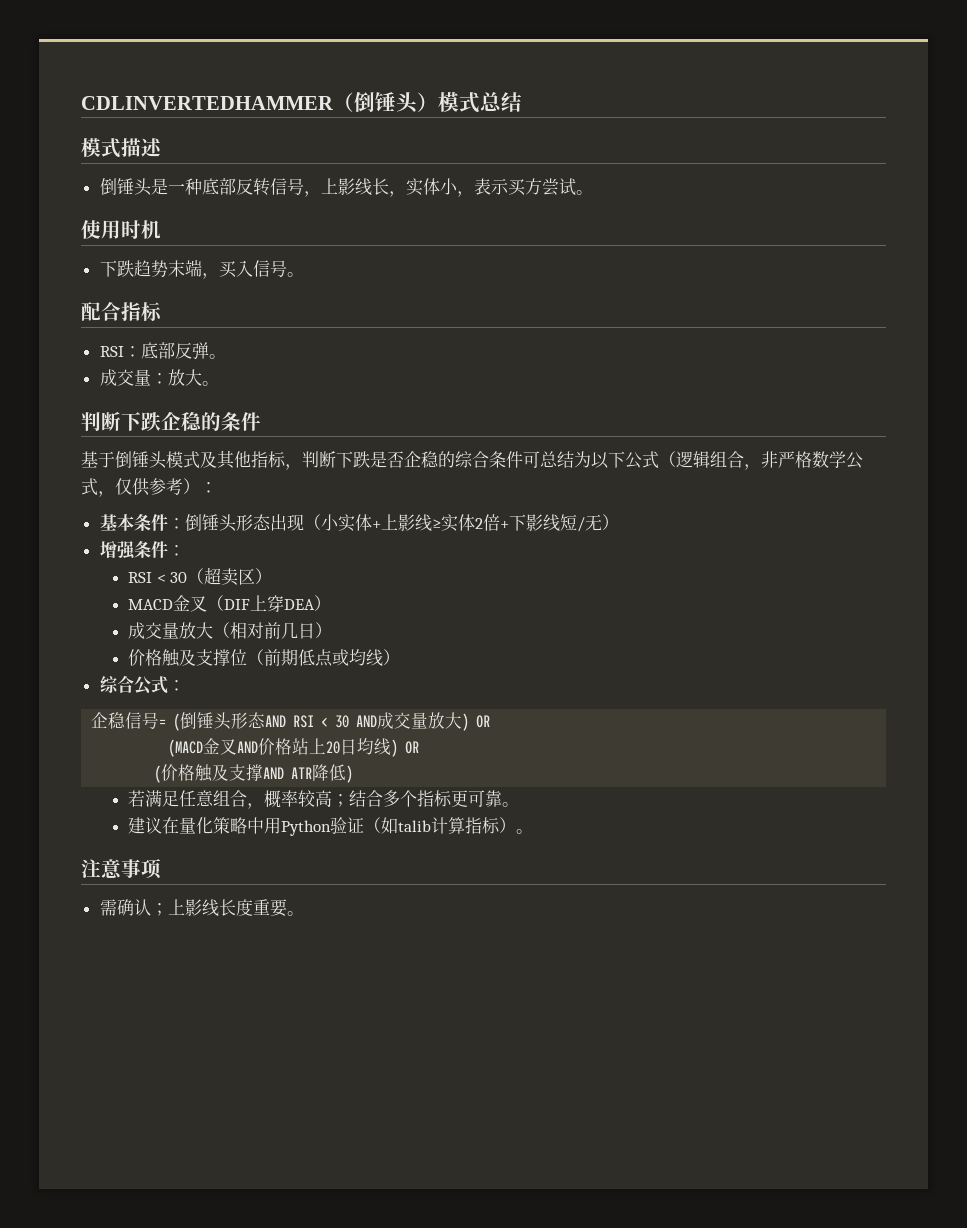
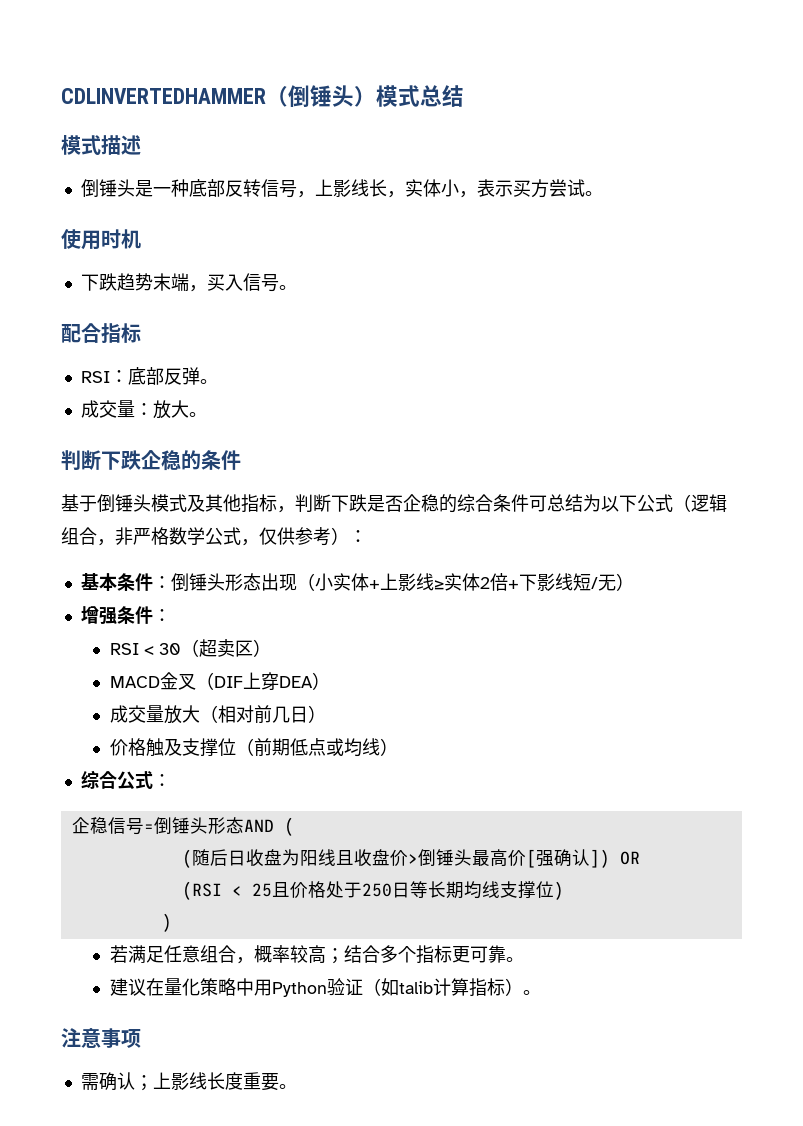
- 企稳信号= (倒锤头形态AND RSI < 30 AND成交量放大) OR
- (MACD金叉AND价格站上20日均线) OR
- (价格触及支撑AND ATR降低)
+ 企稳信号=倒锤头形态AND (
+ (随后日收盘为阳线且收盘价>倒锤头最高价[强确认]) OR
+ (RSI < 25且价格处于250日等长期均线支撑位)
+ )

